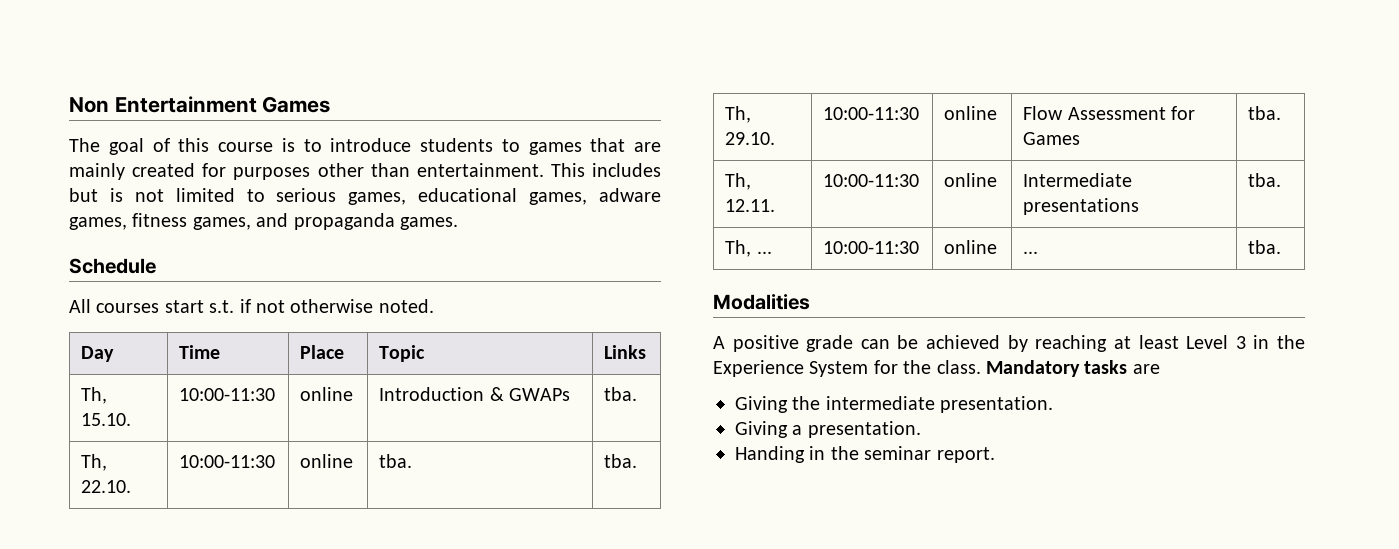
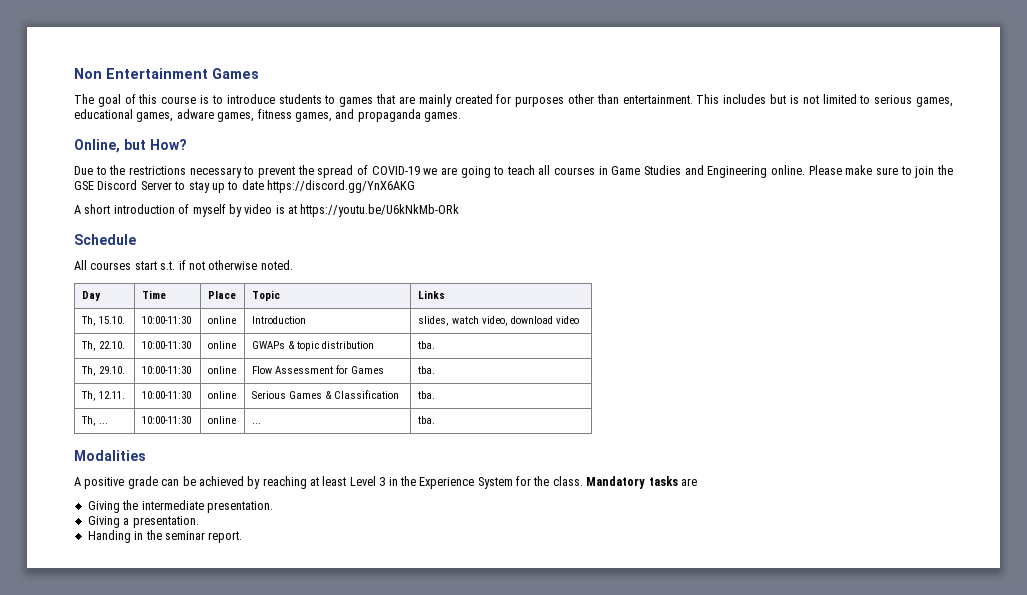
+ Online, but How?
+ Due to the restrictions necessary to prevent the spread of COVID-19 we are going to teach all courses in Game Studies and Engineering online. Please make sure to join the GSE Discord Server to stay up to date https://discord.gg/YnX6AKG
+ A short introduction of myself by video is at https://youtu.be/U6kNkMb-ORk
- Th, 15.10. | 10:00-11:30 | online | Introduction & GWAPs | tba.
+ Th, 15.10. | 10:00-11:30 | online | Introduction | slides, watch video, download video
- Th, 22.10. | 10:00-11:30 | online | tba. | tba.
+ Th, 22.10. | 10:00-11:30 | online | GWAPs & topic distribution | tba.
- Th, 12.11. | 10:00-11:30 | online | Intermediate presentations | tba.
+ Th, 12.11. | 10:00-11:30 | online | Serious Games & Classification | tba.

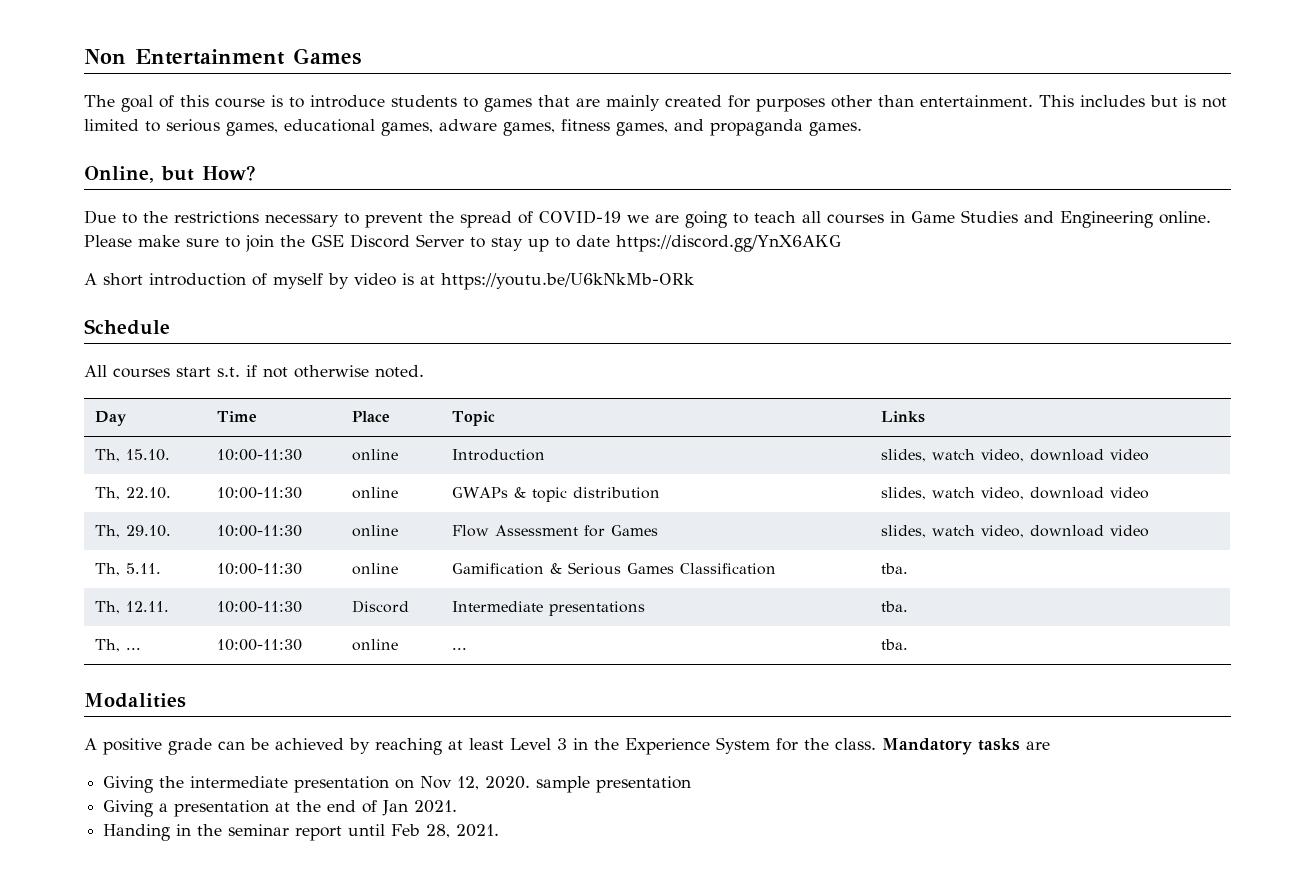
- Th, 22.10. | 10:00-11:30 | online | GWAPs & topic distribution | tba.
+ Th, 22.10. | 10:00-11:30 | online | GWAPs & topic distribution | slides, watch video, download video
- Th, 29.10. | 10:00-11:30 | online | Flow Assessment for Games | tba.
+ Th, 29.10. | 10:00-11:30 | online | Flow Assessment for Games | slides, watch video, download video
+ Th, 5.11. | 10:00-11:30 | online | Gamification & Serious Games Classification | tba.
- Th, 12.11. | 10:00-11:30 | online | Serious Games & Classification | tba.
+ Th, 12.11. | 10:00-11:30 | Discord | Intermediate presentations | tba.
- Giving the intermediate presentation.
- Giving a presentation.
+ Giving the intermediate presentation on Nov 12, 2020. sample presentation
+ Giving a presentation at the end of Jan 2021.
- Handing in the seminar report.
+ Handing in the seminar report until Feb 28, 2021.

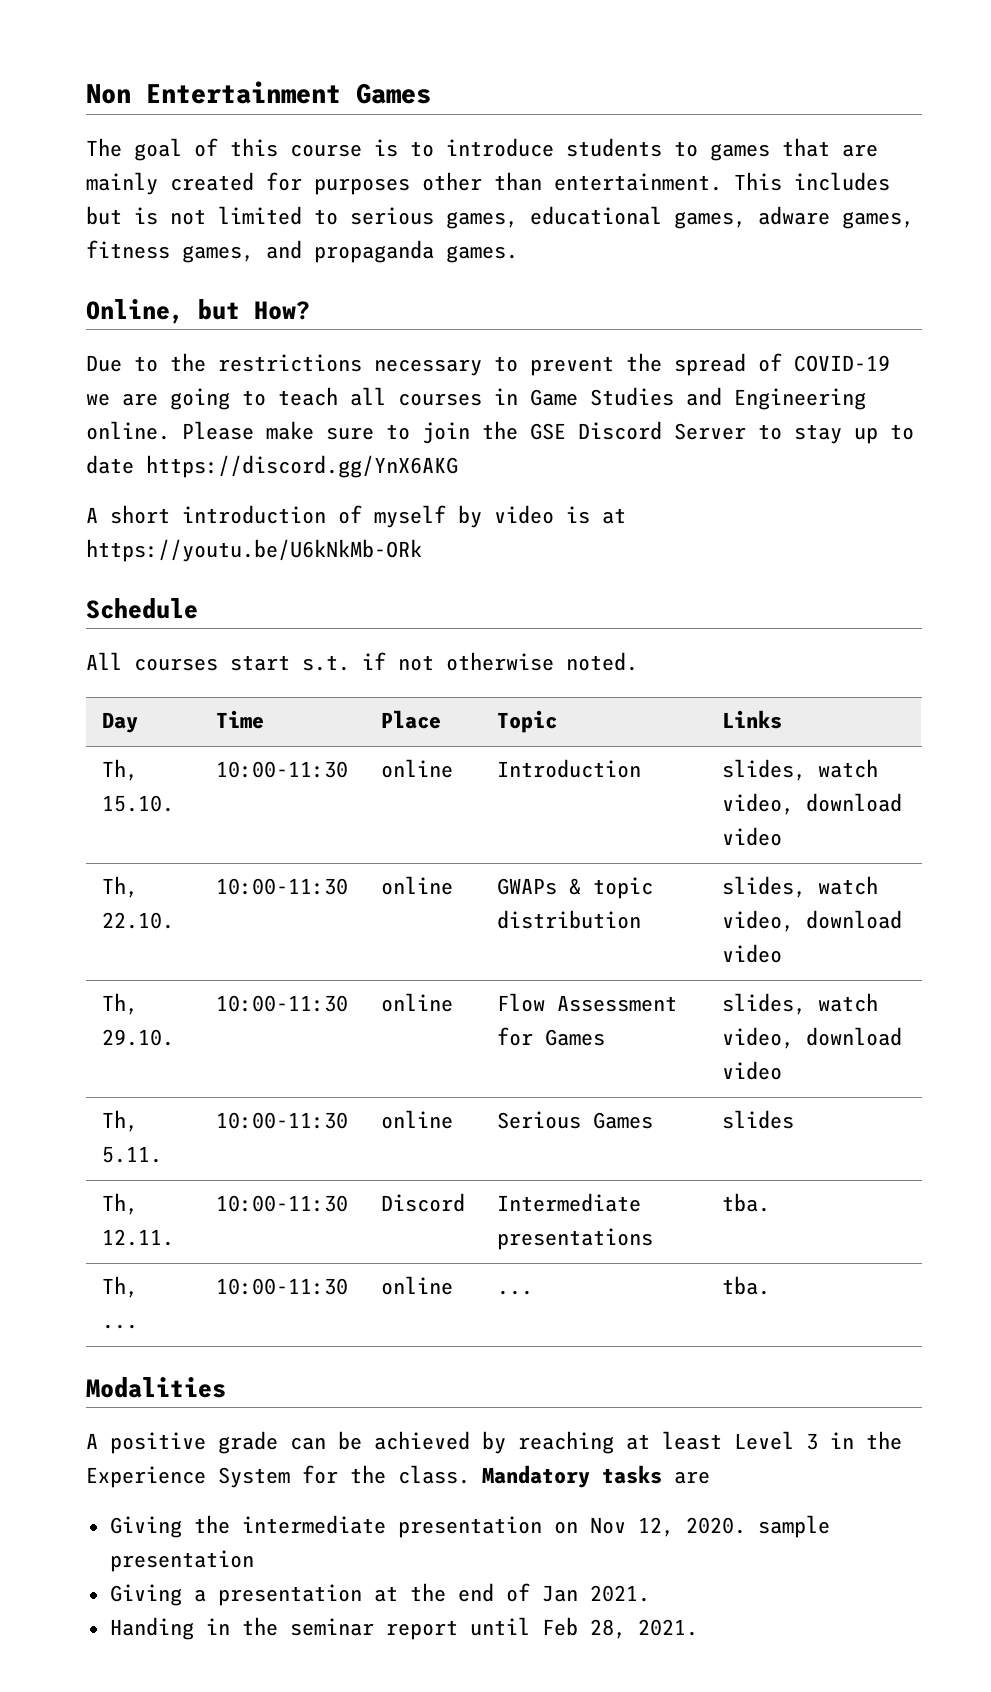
- Th, 5.11. | 10:00-11:30 | online | Gamification & Serious Games Classification | tba.
+ Th, 5.11. | 10:00-11:30 | online | Serious Games | slides

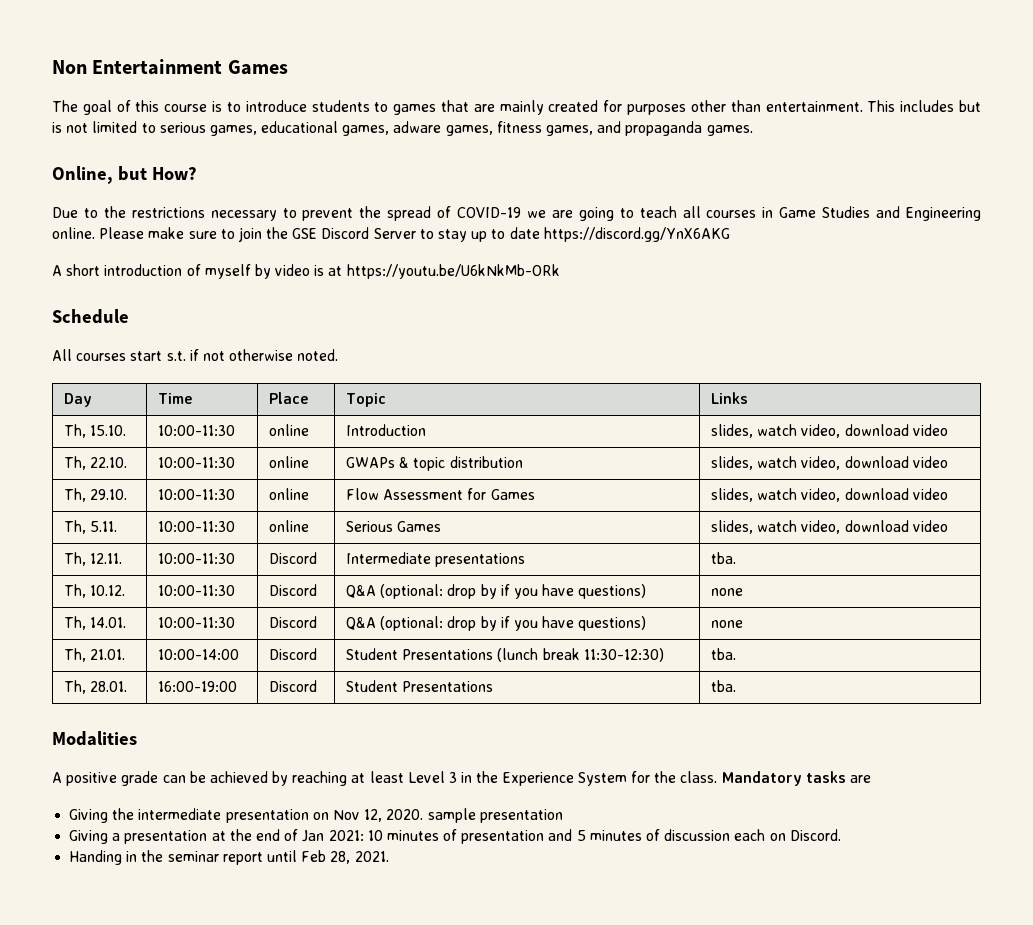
- Th, 5.11. | 10:00-11:30 | online | Serious Games | slides
+ Th, 5.11. | 10:00-11:30 | online | Serious Games | slides, watch video, download video
- Th, ... | 10:00-11:30 | online | ... | tba.
+ Th, 10.12. | 10:00-11:30 | Discord | Q&A (optional: drop by if you have questions) | none
+ Th, 14.01. | 10:00-11:30 | Discord | Q&A (optional: drop by if you have questions) | none
+ Th, 21.01. | 10:00-14:00 | Discord | Student Presentations (lunch break 11:30-12:30) | tba.
+ Th, 28.01. | 16:00-19:00 | Discord | Student Presentations | tba.
- Giving a presentation at the end of Jan 2021.
+ Giving a presentation at the end of Jan 2021: 10 minutes of presentation and 5 minutes of discussion each on Discord.

